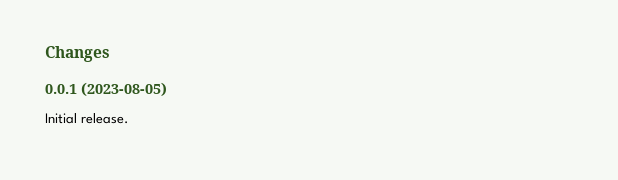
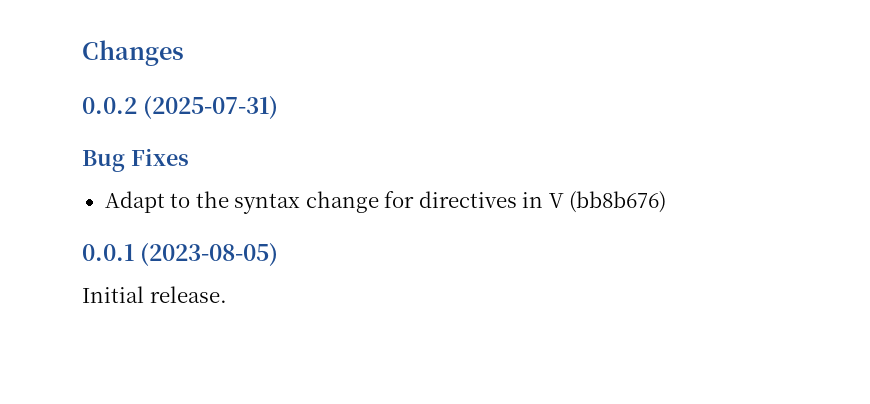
+ 0.0.2 (2025-07-31)
+ Bug Fixes
+ Adapt to the syntax change for directives in V (bb8b676)

